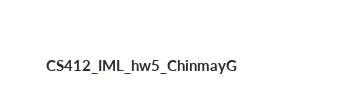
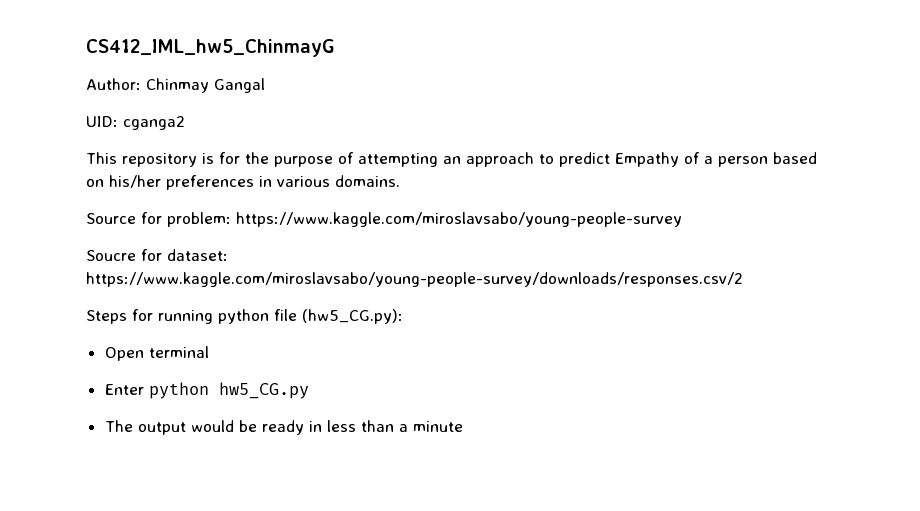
+ Author: Chinmay Gangal
+ UID: cganga2
+ This repository is for the purpose of attempting an approach to predict Empathy of a person based on his/her preferences in various domains.
+ Source for problem: https://www.kaggle.com/miroslavsabo/young-people-survey
+ Soucre for dataset: https://www.kaggle.com/miroslavsabo/young-people-survey/downloads/responses.csv/2
+ Steps for running python file (hw5_CG.py):
+ Open terminal
+ Enter python hw5_CG.py
+ The output would be ready in less than a minute

